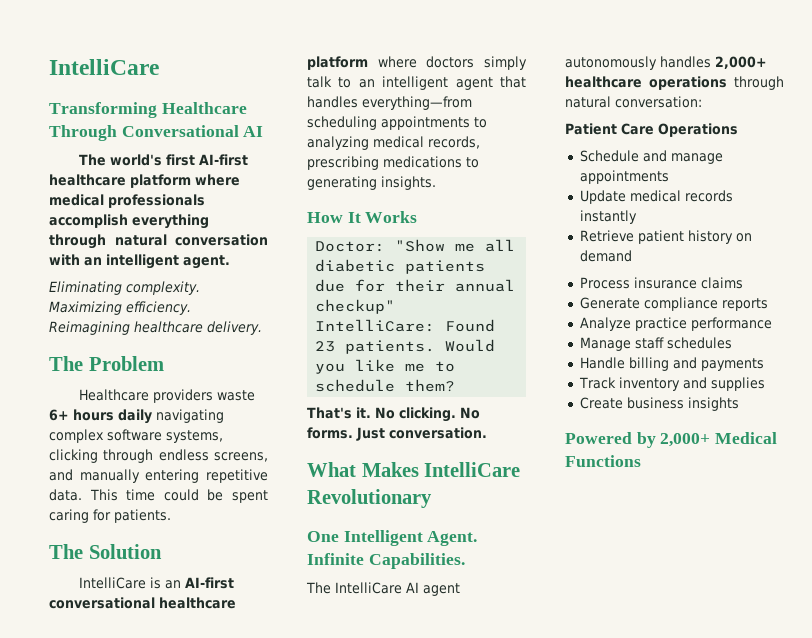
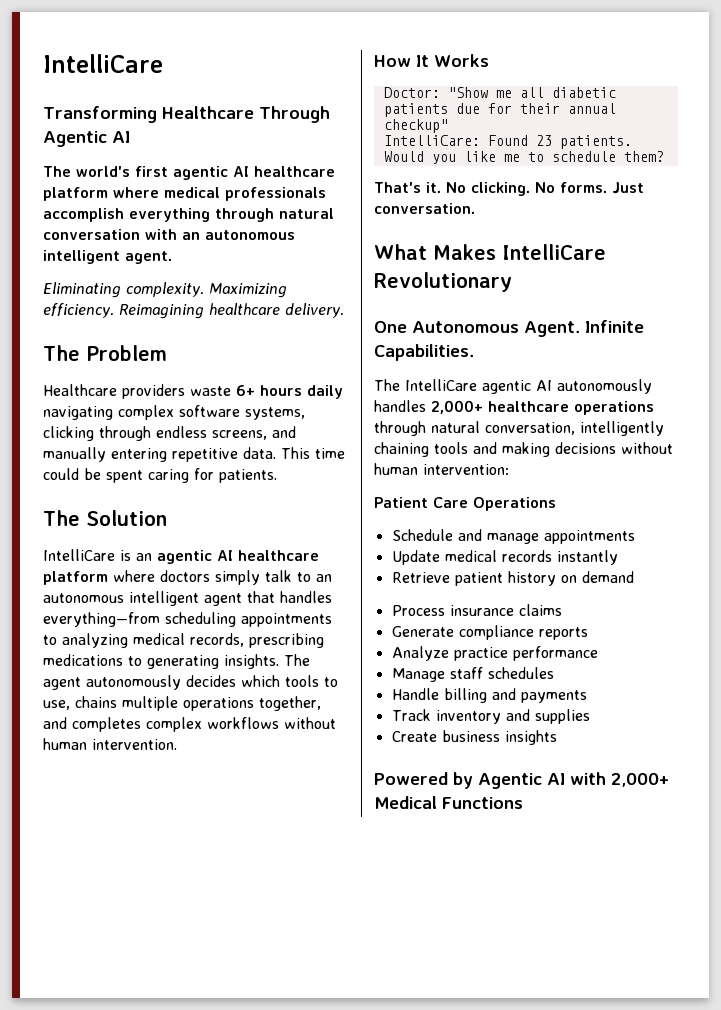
- Transforming Healthcare Through Conversational AI
+ Transforming Healthcare Through Agentic AI
- The world's first AI-first healthcare platform where medical professionals accomplish everything through natural conversation with an intelligent agent.
+ The world's first agentic AI healthcare platform where medical professionals accomplish everything through natural conversation with an autonomous intelligent agent.
- IntelliCare is an AI-first conversational healthcare platform where doctors simply talk to an intelligent agent that handles everything—from scheduling appointments to analyzing medical records, prescribing medications to generating insights.
+ IntelliCare is an agentic AI healthcare platform where doctors simply talk to an autonomous intelligent agent that handles everything—from scheduling appointments to analyzing medical records, prescribing medications to generating insights. The agent autonomously decides which tools to use, chains multiple operations together, and completes complex workflows without human intervention.
- One Intelligent Agent.
+ One Autonomous Agent.
- The IntelliCare AI agent autonomously handles 2,000+ healthcare operations through natural conversation:
+ The IntelliCare agentic AI autonomously handles 2,000+ healthcare operations through natural conversation, intelligently chaining tools and making decisions without human intervention:
- Powered by 2,000+ Medical Functions
+ Powered by Agentic AI with 2,000+ Medical Functions

